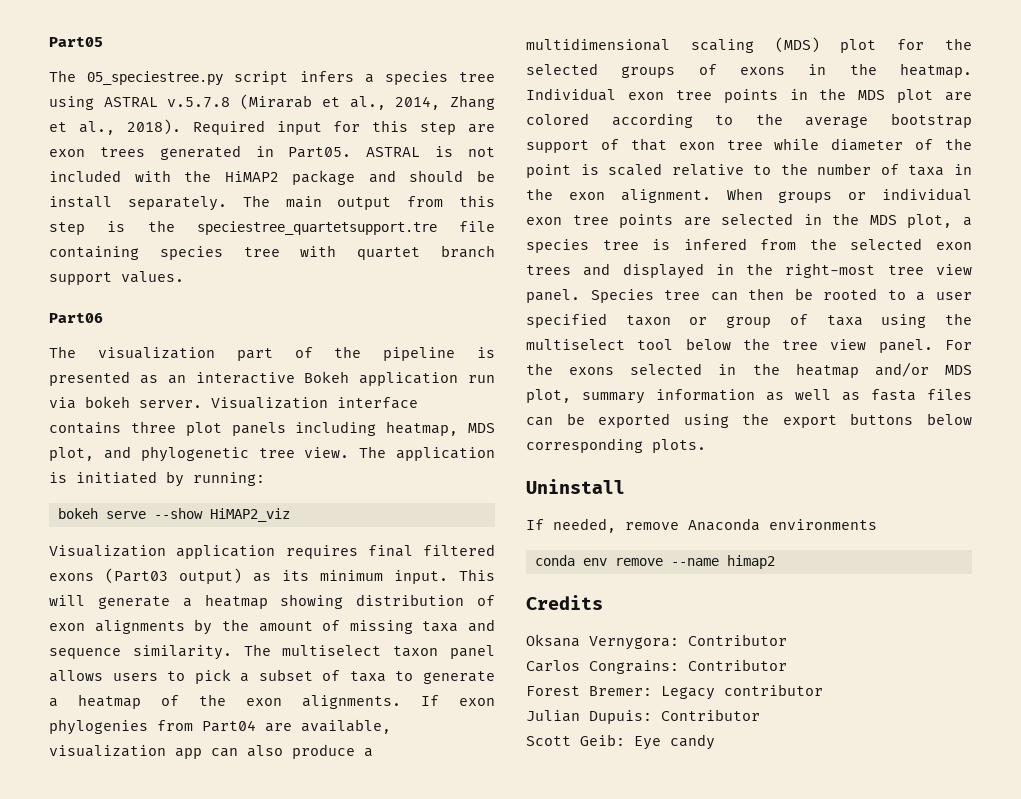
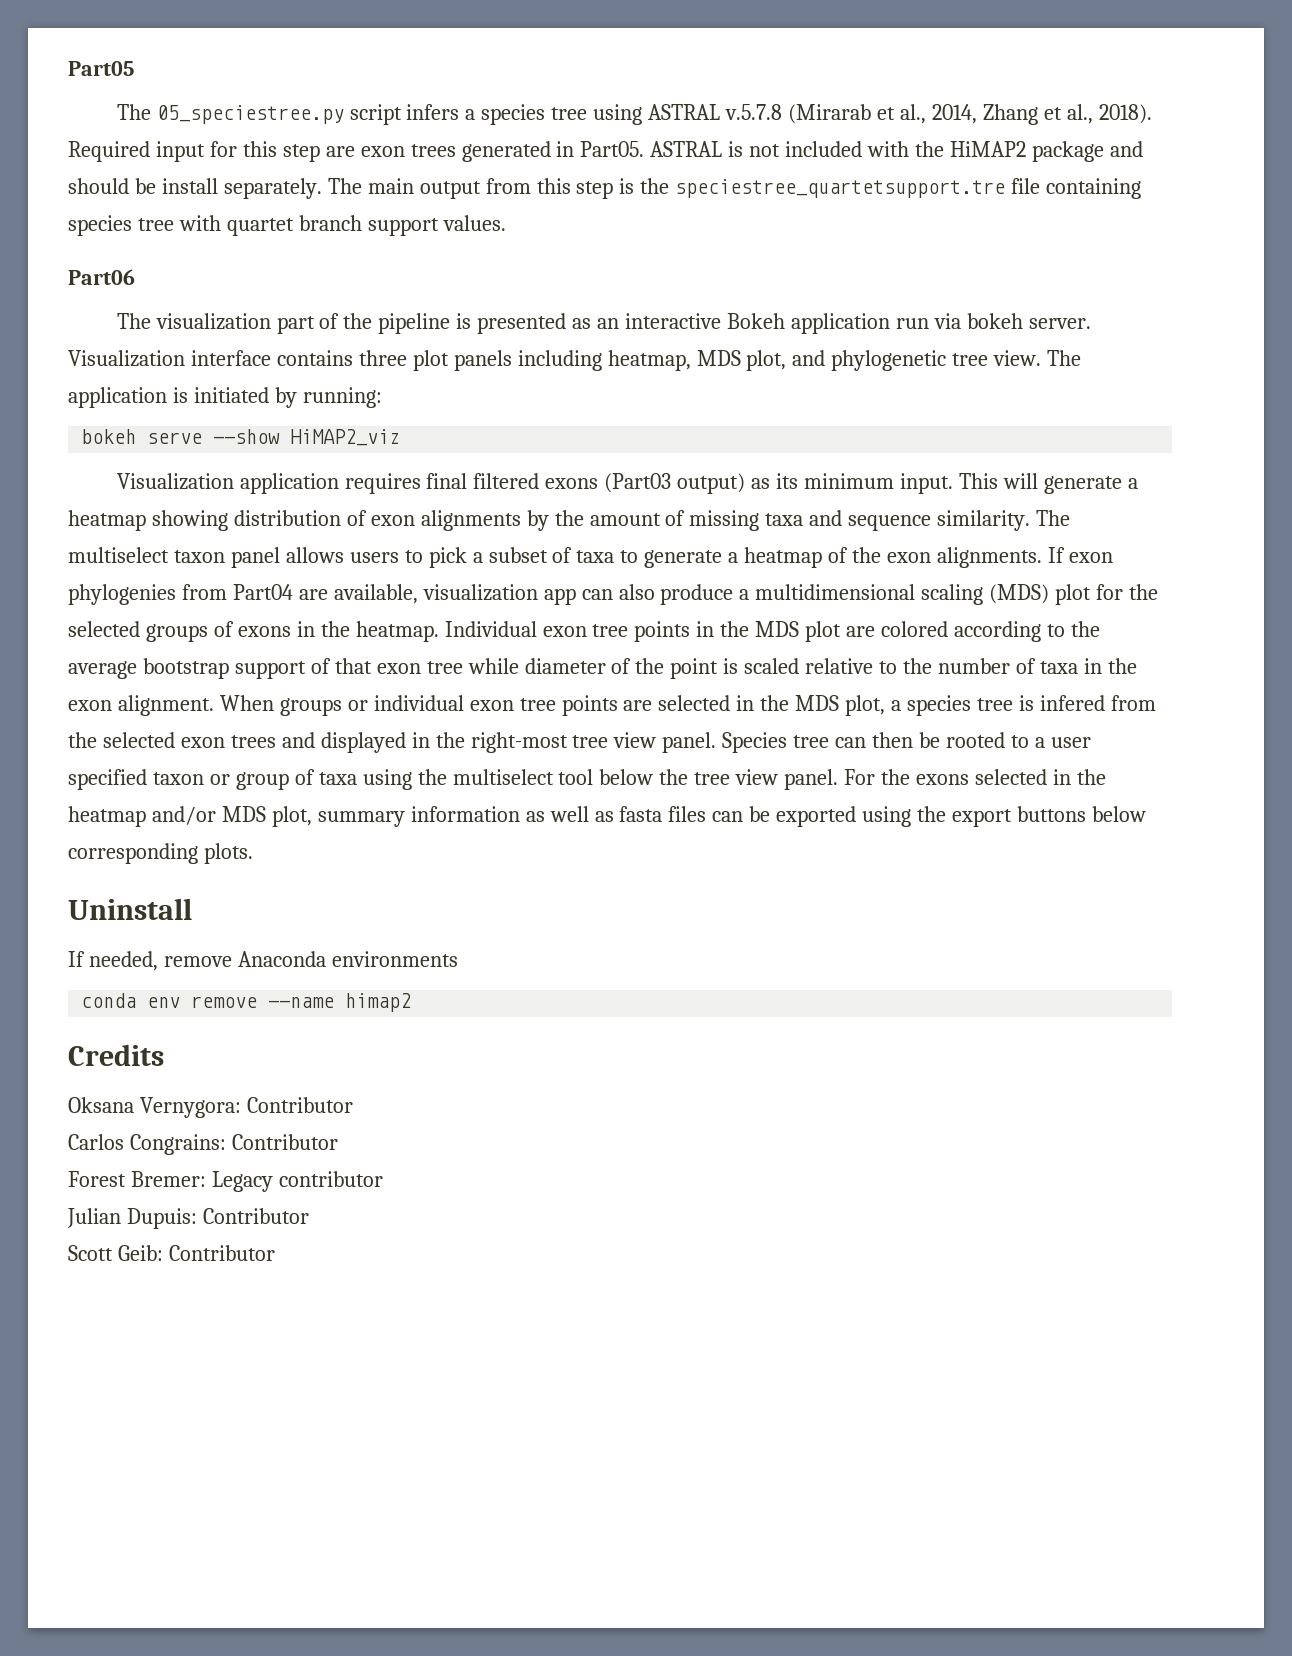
- Scott Geib: Eye candy
+ Scott Geib: Contributor

